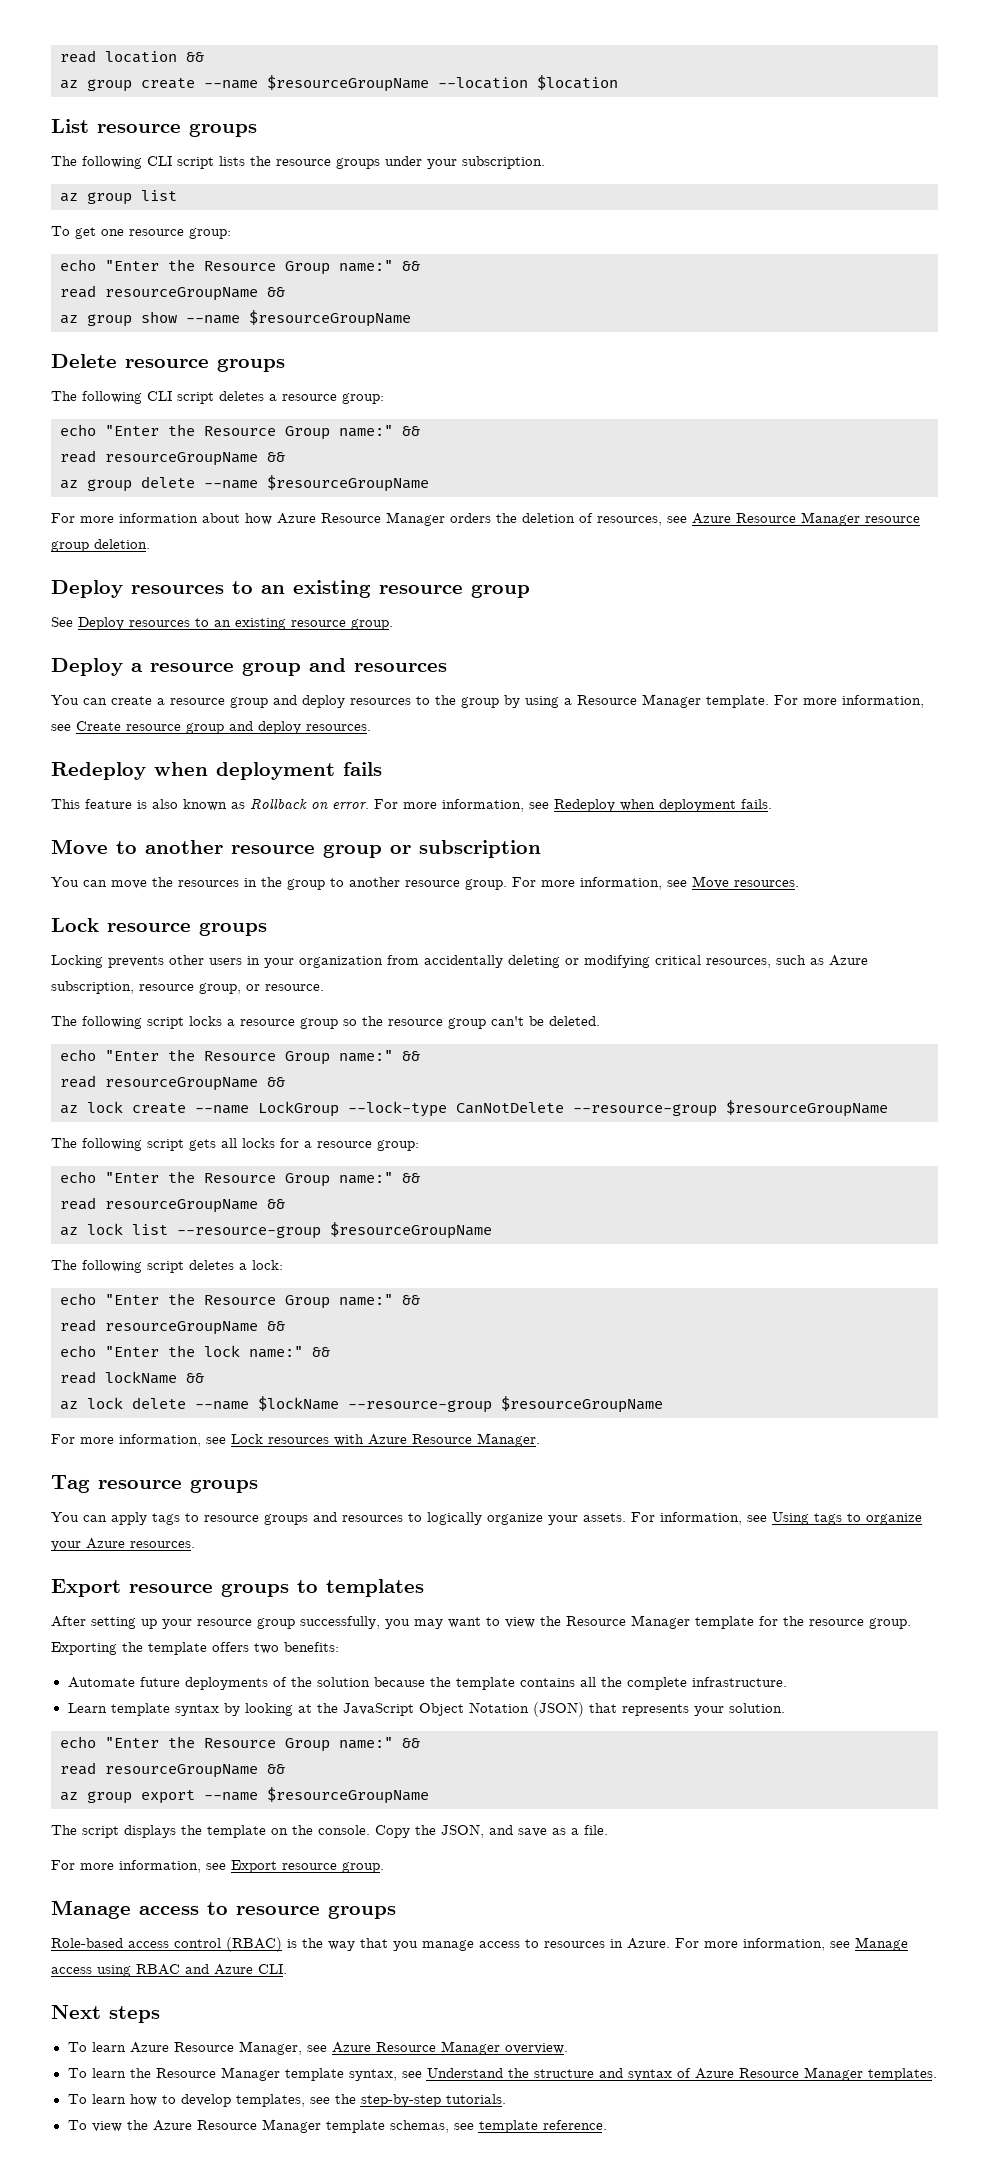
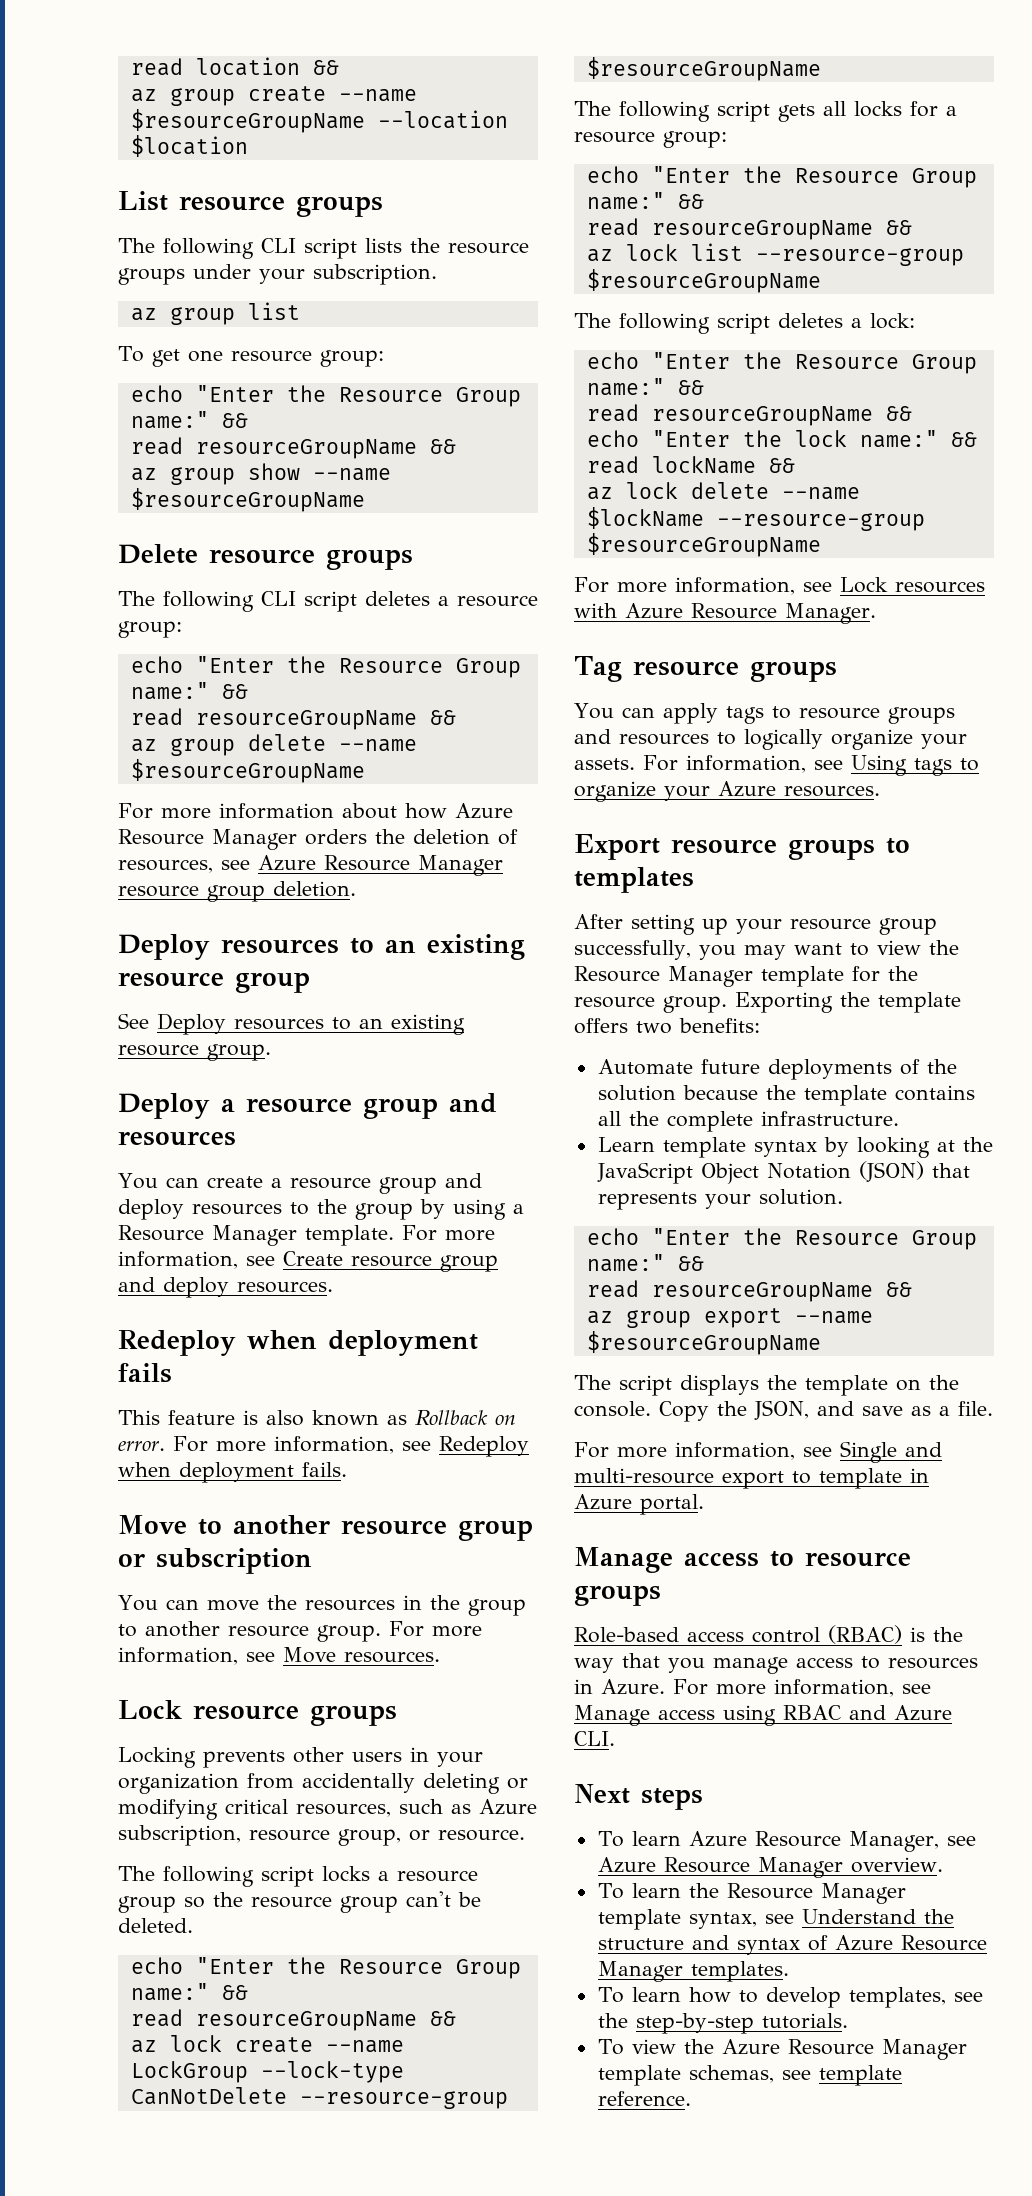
- For more information, see Export resource group.
+ For more information, see Single and multi-resource export to template in Azure portal.

